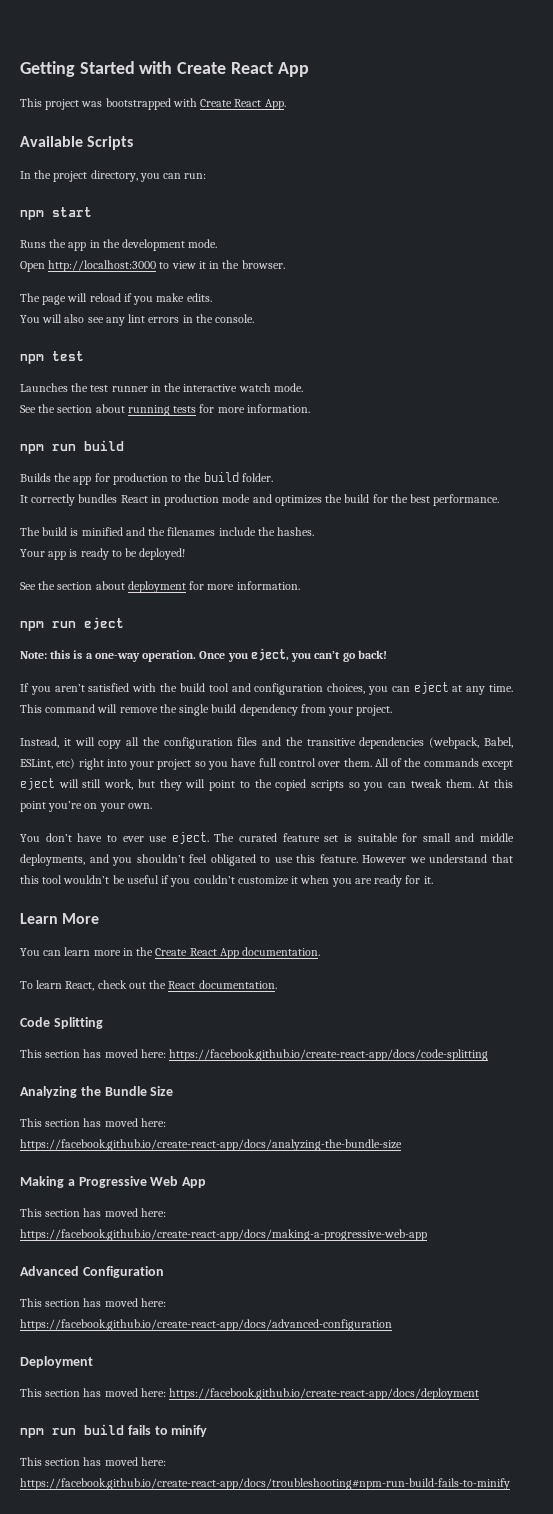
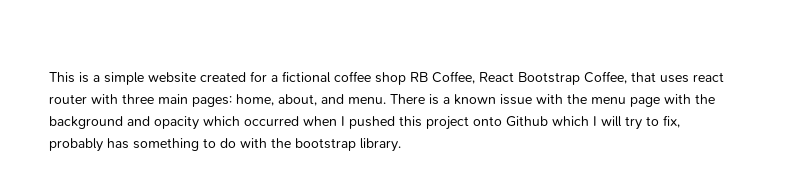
- Getting Started with Create React App
- This project was bootstrapped with Create React App.
- Available Scripts
- In the project directory, you can run:
- npm start
- Runs the app in the development mode.
- Open http://localhost:3000 to view it in the browser.
- The page will reload if you make edits.
- You will also see any lint errors in the console.
- npm test
- Launches the test runner in the interactive watch mode.
- See the section about running tests for more information.
- npm run build
- Builds the app for production to the build folder.
- It correctly bundles React in production mode and optimizes the build for the best performance.
- The build is minified and the filenames include the hashes.
- Your app is ready to be deployed!
- See the section about deployment for more information.
- npm run eject
- Note: this is a one-way operation. Once you eject, you can’t go back!
- If you aren’t satisfied with the build tool and configuration choices, you can eject at any time. This command will remove the single build dependency from your project.
- Instead, it will copy all the configuration files and the transitive dependencies (webpack, Babel, ESLint, etc) right into your project so you have full control over them. All of the commands except eject will still work, but they will point to the copied scripts so you can tweak them. At this point you’re on your own.
- You don’t have to ever use eject. The curated feature set is suitable for small and middle deployments, and you shouldn’t feel obligated to use this feature. However we understand that this tool wouldn’t be useful if you couldn’t customize it when you are ready for it.
- Learn More
- You can learn more in the Create React App documentation.
- To learn React, check out the React documentation.
- Code Splitting
- This section has moved here: https://facebook.github.io/create-react-app/docs/code-splitting
- Analyzing the Bundle Size
- This section has moved here: https://facebook.github.io/create-react-app/docs/analyzing-the-bundle-size
- Making a Progressive Web App
- This section has moved here: https://facebook.github.io/create-react-app/docs/making-a-progressive-web-app
- Advanced Configuration
- This section has moved here: https://facebook.github.io/create-react-app/docs/advanced-configuration
- Deployment
- This section has moved here: https://facebook.github.io/create-react-app/docs/deployment
- npm run build fails to minify
- This section has moved here: https://facebook.github.io/create-react-app/docs/troubleshooting#npm-run-build-fails-to-minify
+ This is a simple website created for a fictional coffee shop RB Coffee, React Bootstrap Coffee, that uses react router with three main pages: home, about, and menu. There is a known issue with the menu page with the background and opacity which occurred when I pushed this project onto Github which I will try to fix, probably has something to do with the bootstrap library.

